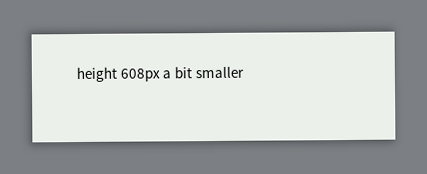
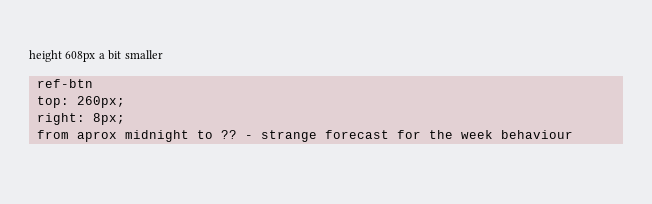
+ ref-btn
+ top: 260px;
+ right: 8px;
+ from aprox midnight to ?? - strange forecast for the week behaviour

